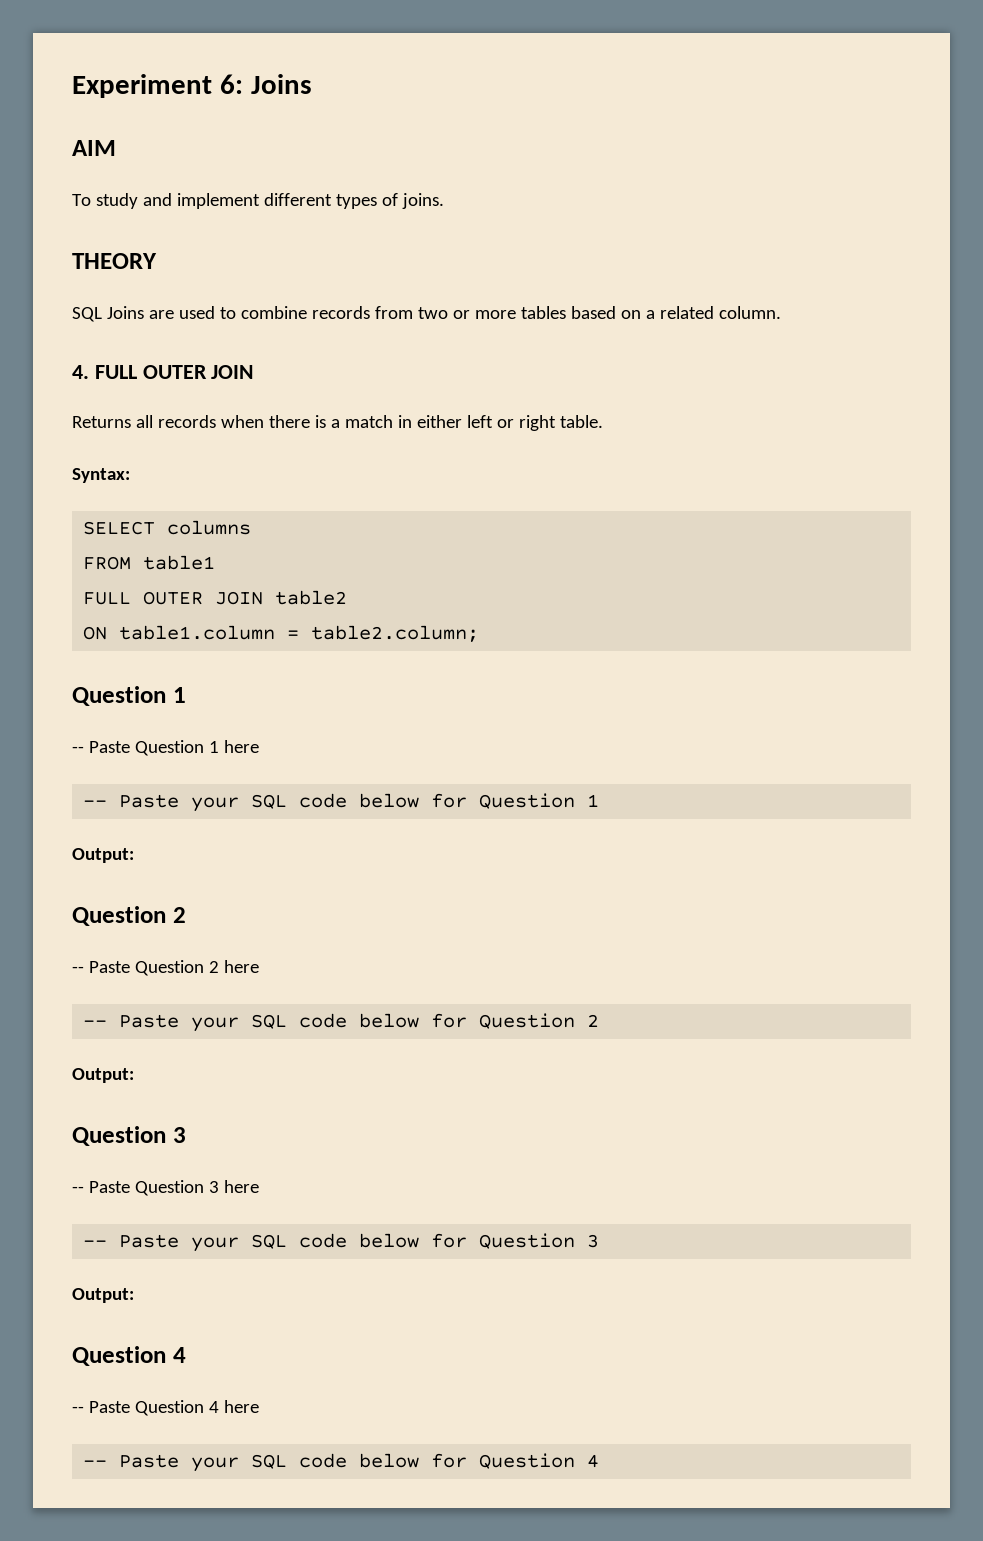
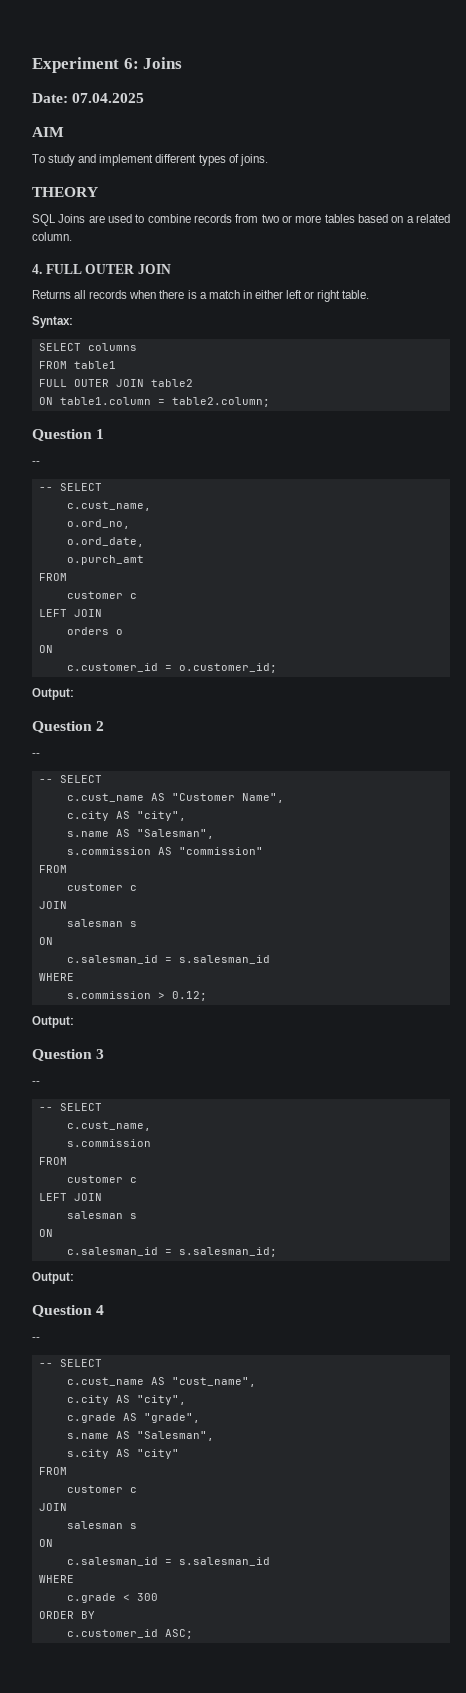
+ Date: 07.04.2025
  ON table1.column = table2.column;
  Question 1
- -- Paste Question 1 here
- -- Paste your SQL code below for Question 1
+ --
+ -- SELECT
+ c.cust_name,
+ o.ord_no,
+ o.ord_date,
+ o.purch_amt
+ FROM
+ customer c
+ LEFT JOIN
+ orders o
+ ON
+ c.customer_id = o.customer_id;
  Output:
  Question 2
- -- Paste Question 2 here
- -- Paste your SQL code below for Question 2
+ --
+ -- SELECT
+ c.cust_name AS "Customer Name",
+ c.city AS "city",
+ s.name AS "Salesman",
+ s.commission AS "commission"
+ FROM
+ customer c
+ JOIN
+ salesman s
+ ON
+ c.salesman_id = s.salesman_id
+ WHERE
+ s.commission > 0.12;
  Output:
  Question 3
- -- Paste Question 3 here
- -- Paste your SQL code below for Question 3
+ --
+ -- SELECT
+ c.cust_name,
+ s.commission
+ FROM
+ customer c
+ LEFT JOIN
+ salesman s
+ ON
+ c.salesman_id = s.salesman_id;
  Output:
  Question 4
- -- Paste Question 4 here
- -- Paste your SQL code below for Question 4
+ --
+ -- SELECT
+ c.cust_name AS "cust_name",
+ c.city AS "city",
+ c.grade AS "grade",
+ s.name AS "Salesman",
+ s.city AS "city"
+ FROM
+ customer c
+ JOIN
+ salesman s
+ ON
+ c.salesman_id = s.salesman_id
+ WHERE
+ c.grade < 300
+ ORDER BY
+ c.customer_id ASC;

